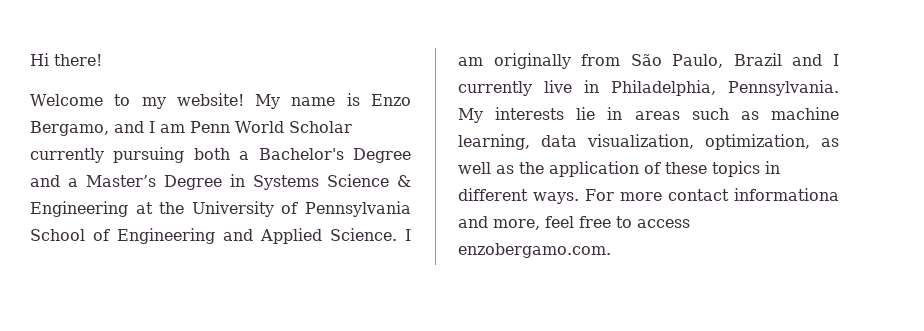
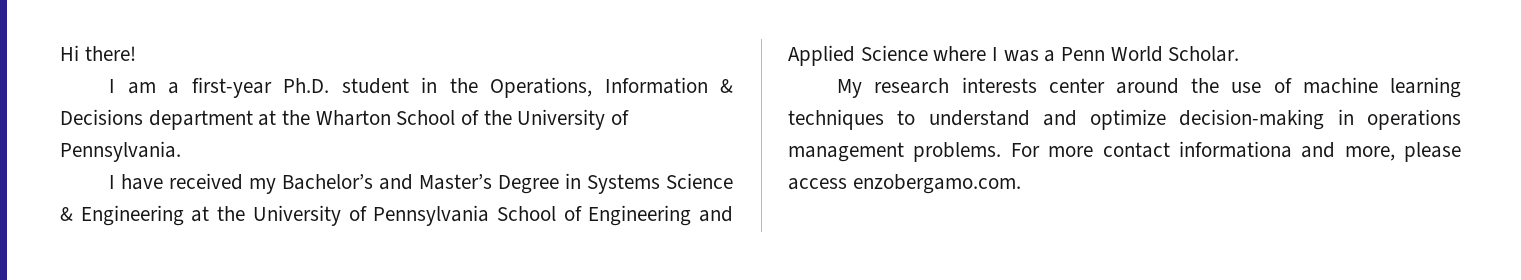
- Welcome to my website! My name is Enzo Bergamo, and I am Penn World Scholar currently pursuing both a Bachelor's Degree and a Master’s Degree in Systems Science & Engineering at the University of Pennsylvania School of Engineering and Applied Science. I am originally from São Paulo, Brazil and I currently live in Philadelphia, Pennsylvania. My interests lie in areas such as machine learning, data visualization, optimization, as well as the application of these topics in different ways.
+ I am a first-year Ph.D. student in the Operations, Information & Decisions department at the Wharton School of the University of Pennsylvania.
+ I have received my Bachelor’s and Master’s Degree in Systems Science & Engineering at the University of Pennsylvania School of Engineering and Applied Science where I was a Penn World Scholar.
+ My research interests center around the use of machine learning techniques to understand and optimize decision-making in operations management problems.
- For more contact informationa and more, feel free to access enzobergamo.com.
+ For more contact informationa and more, please access enzobergamo.com.

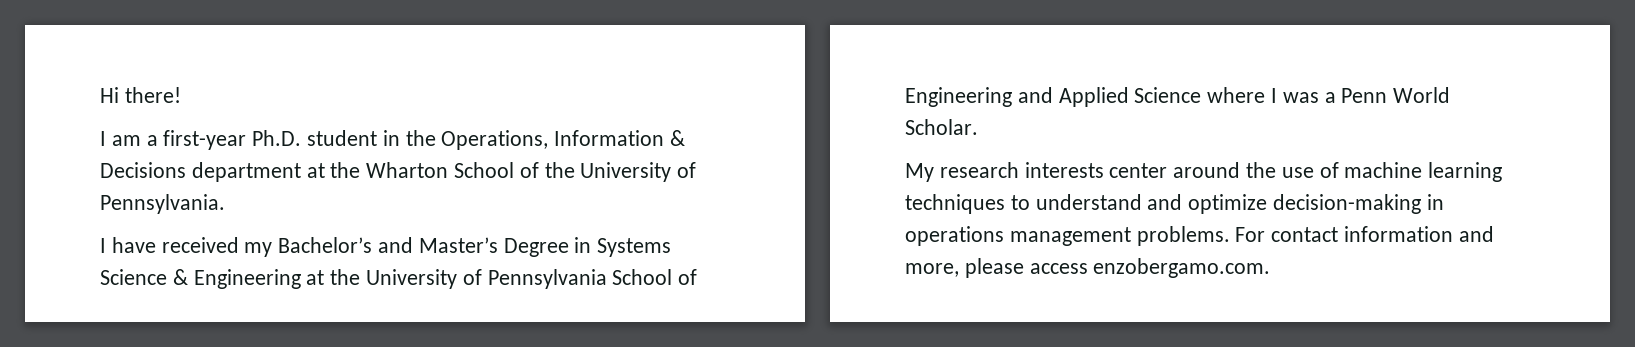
- For more contact informationa and more, please access enzobergamo.com.
+ For contact information and more, please access enzobergamo.com.

